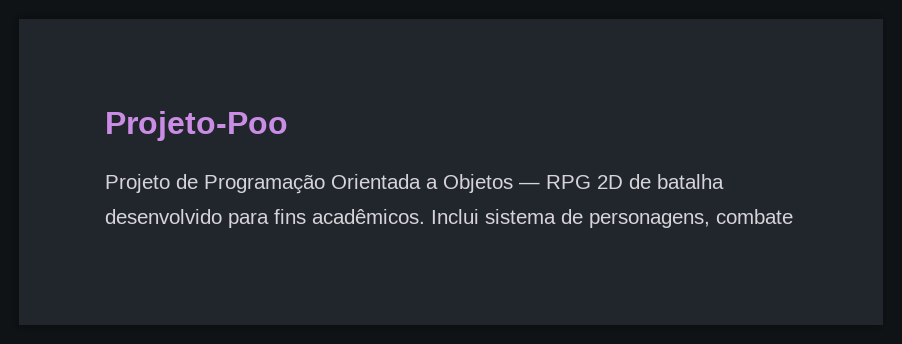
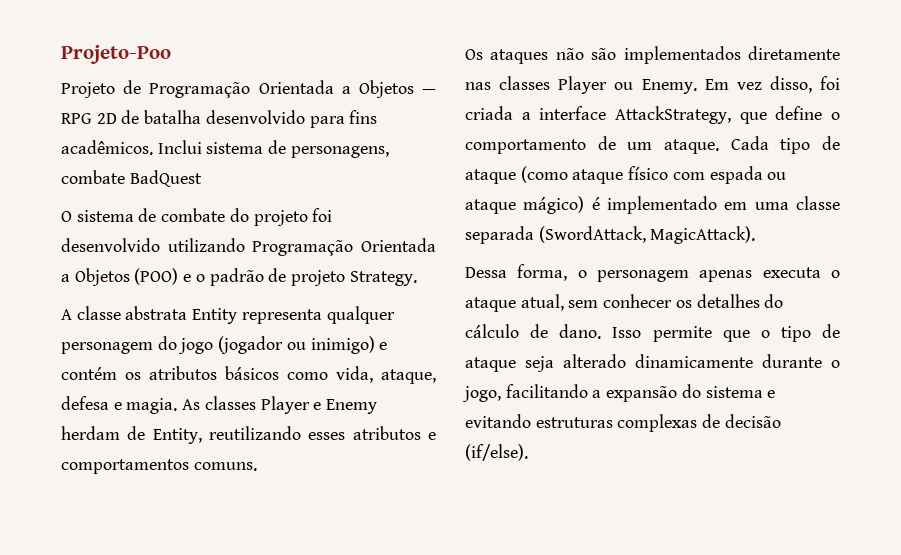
- Inclui sistema de personagens, combate
+ Inclui sistema de personagens, combate BadQuest
+ O sistema de combate do projeto foi desenvolvido utilizando Programação Orientada a Objetos (POO) e o padrão de projeto Strategy.
+ A classe abstrata Entity representa qualquer personagem do jogo (jogador ou inimigo) e contém os atributos básicos como vida, ataque, defesa e magia. As classes Player e Enemy herdam de Entity, reutilizando esses atributos e comportamentos comuns.
+ Os ataques não são implementados diretamente nas classes Player ou Enemy. Em vez disso, foi criada a interface AttackStrategy, que define o comportamento de um ataque. Cada tipo de ataque (como ataque físico com espada ou ataque mágico) é implementado em uma classe separada (SwordAttack, MagicAttack).
+ Dessa forma, o personagem apenas executa o ataque atual, sem conhecer os detalhes do cálculo de dano. Isso permite que o tipo de ataque seja alterado dinamicamente durante o jogo, facilitando a expansão do sistema e evitando estruturas complexas de decisão (if/else).

